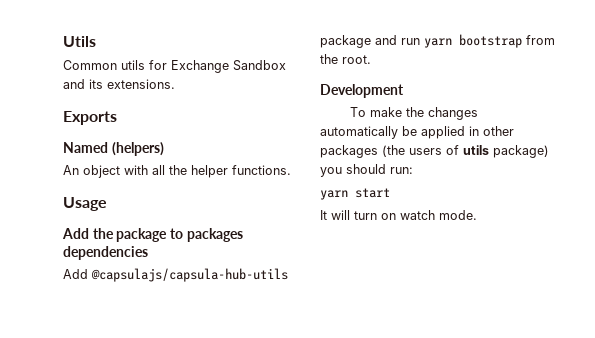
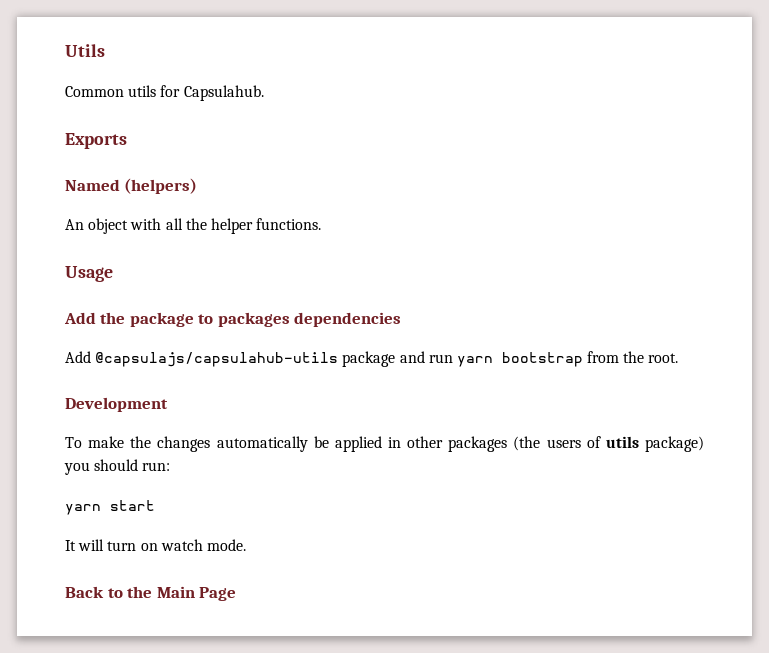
- Common utils for Exchange Sandbox and its extensions.
+ Common utils for Capsulahub.
- Add @capsulajs/capsula-hub-utils package and run yarn bootstrap from the root.
+ Add @capsulajs/capsulahub-utils package and run yarn bootstrap from the root.
+ Back to the Main Page

